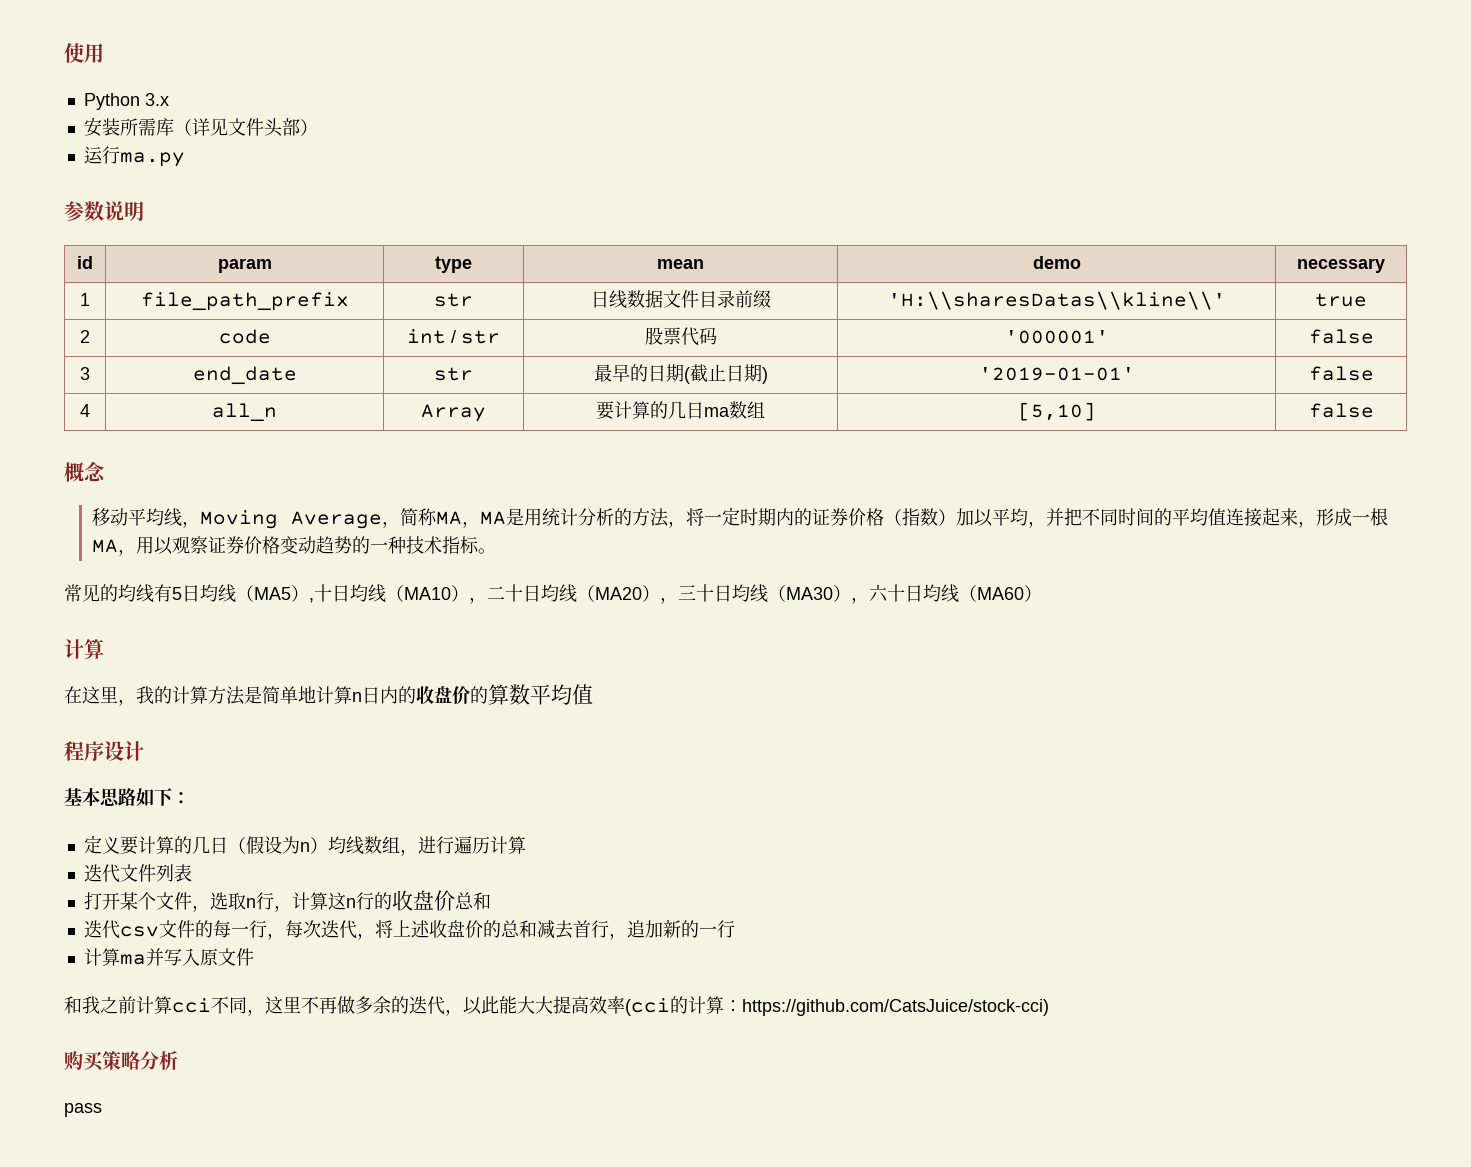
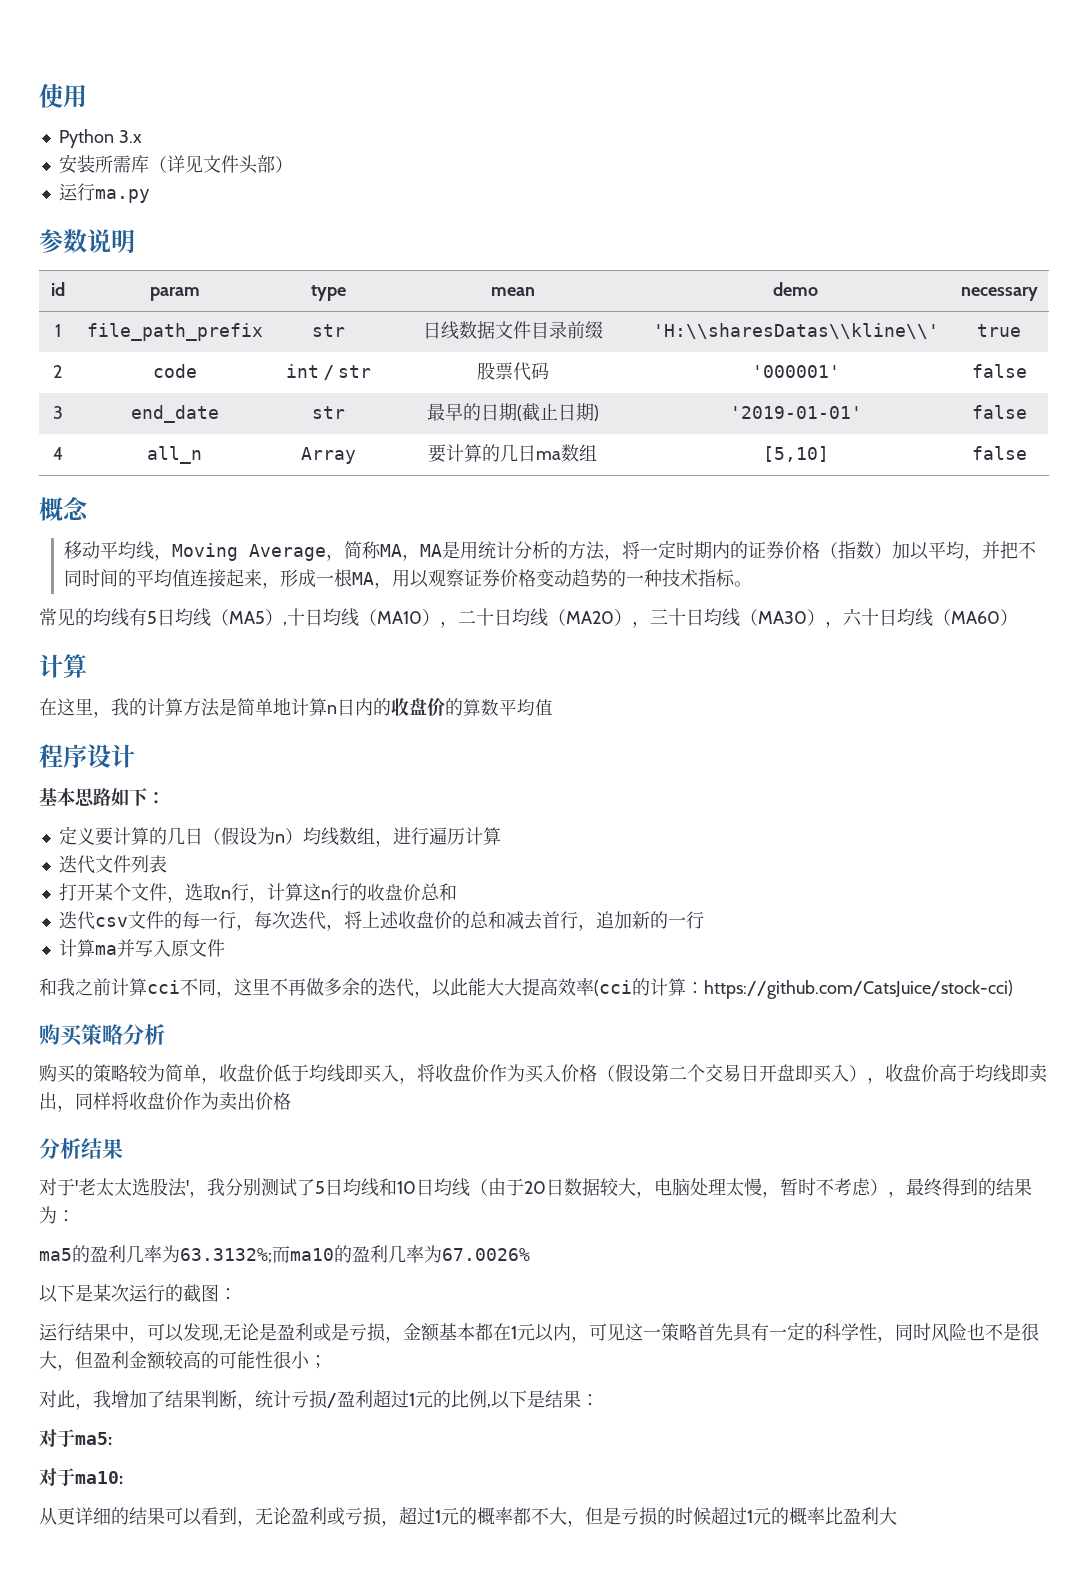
- pass
+ 购买的策略较为简单，收盘价低于均线即买入，将收盘价作为买入价格（假设第二个交易日开盘即买入），收盘价高于均线即卖出，同样将收盘价作为卖出价格
+ 分析结果
+ 对于'老太太选股法'，我分别测试了5日均线和10日均线（由于20日数据较大，电脑处理太慢，暂时不考虑），最终得到的结果为：
+ ma5的盈利几率为63.3132%;而ma10的盈利几率为67.0026%
+ 以下是某次运行的截图：
+ 运行结果中，可以发现,无论是盈利或是亏损，金额基本都在1元以内，可见这一策略首先具有一定的科学性，同时风险也不是很大，但盈利金额较高的可能性很小；
+ 对此，我增加了结果判断，统计亏损/盈利超过1元的比例,以下是结果：
+ 对于ma5:
+ 对于ma10:
+ 从更详细的结果可以看到，无论盈利或亏损，超过1元的概率都不大，但是亏损的时候超过1元的概率比盈利大

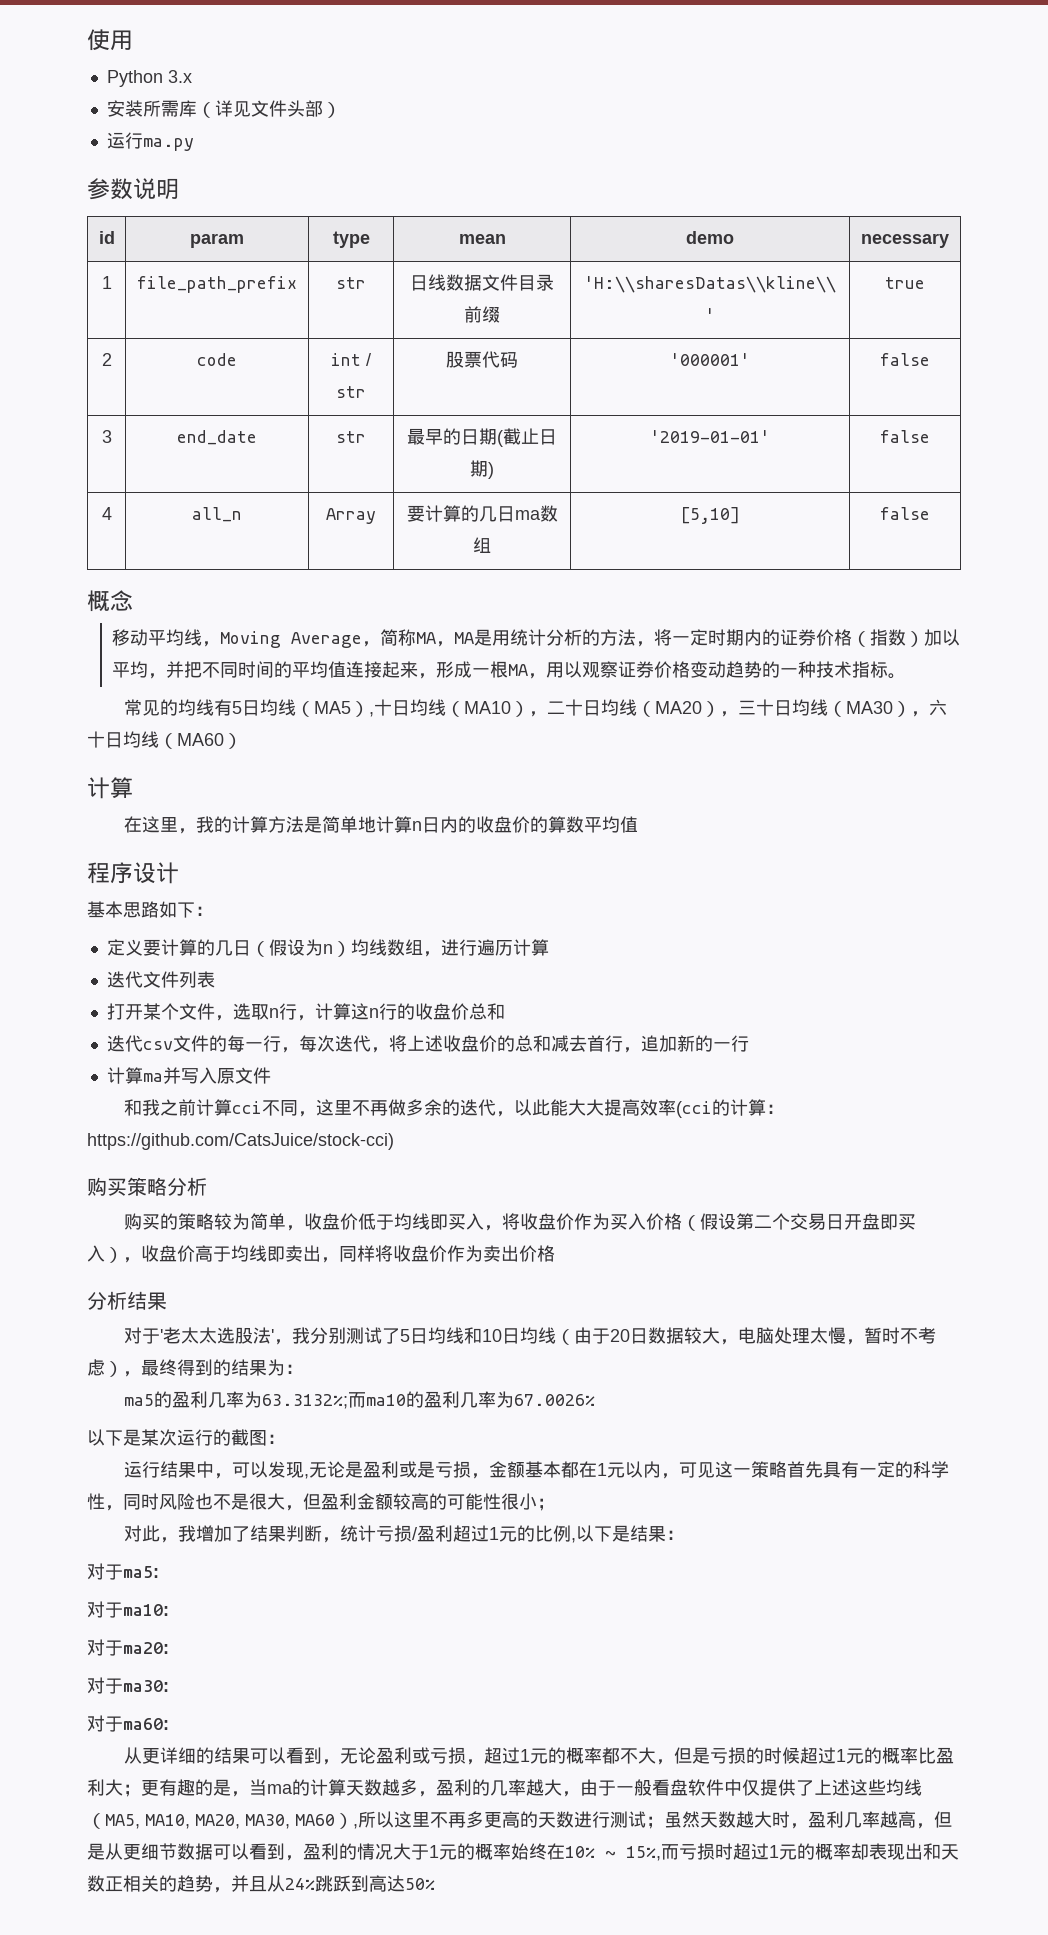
+ 对于ma20:
+ 对于ma30:
+ 对于ma60:
- 从更详细的结果可以看到，无论盈利或亏损，超过1元的概率都不大，但是亏损的时候超过1元的概率比盈利大
+ 从更详细的结果可以看到，无论盈利或亏损，超过1元的概率都不大，但是亏损的时候超过1元的概率比盈利大；更有趣的是，当ma的计算天数越多，盈利的几率越大，由于一般看盘软件中仅提供了上述这些均线（MA5, MA10, MA20, MA30, MA60）,所以这里不再多更高的天数进行测试；虽然天数越大时，盈利几率越高，但是从更细节数据可以看到，盈利的情况大于1元的概率始终在10% ~ 15%,而亏损时超过1元的概率却表现出和天数正相关的趋势，并且从24%跳跃到高达50%

